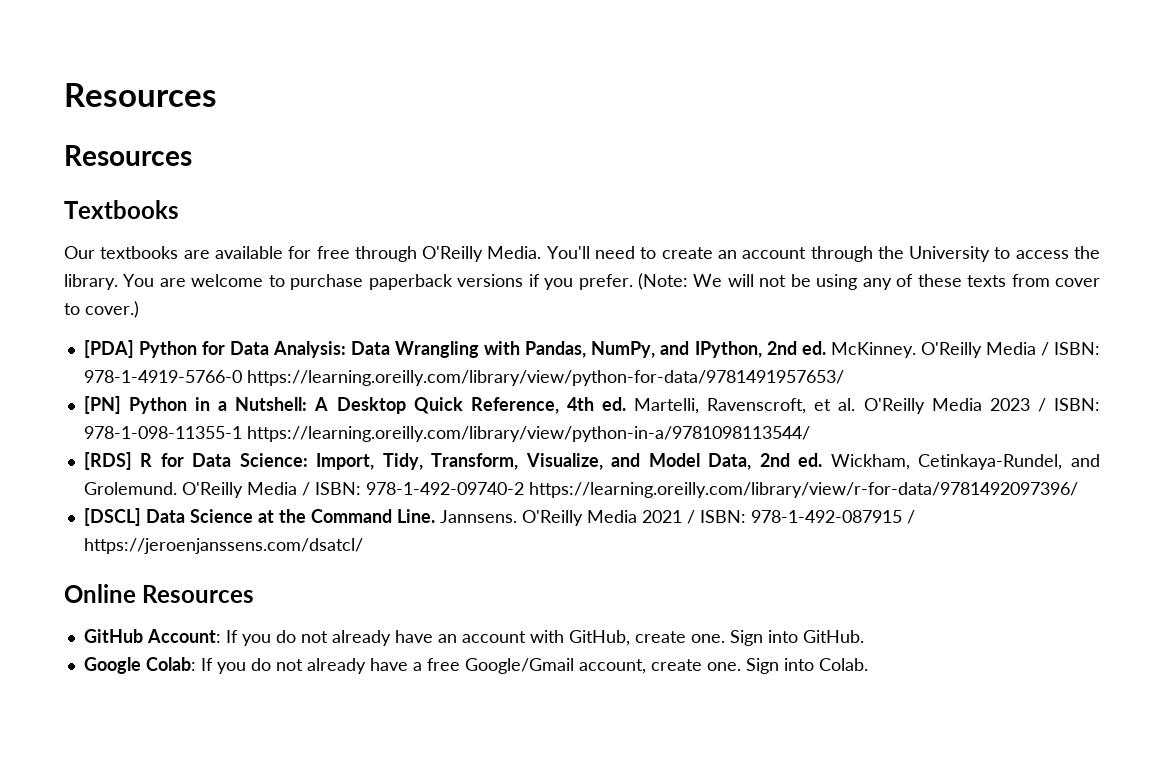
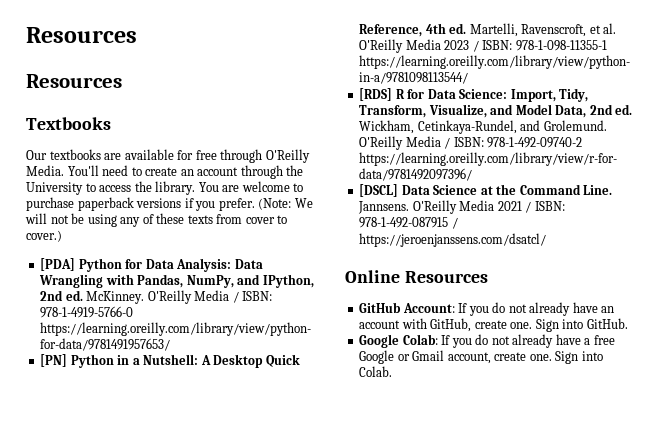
- Google Colab: If you do not already have a free Google/Gmail account, create one.
+ Google Colab: If you do not already have a free Google or Gmail account, create one.

